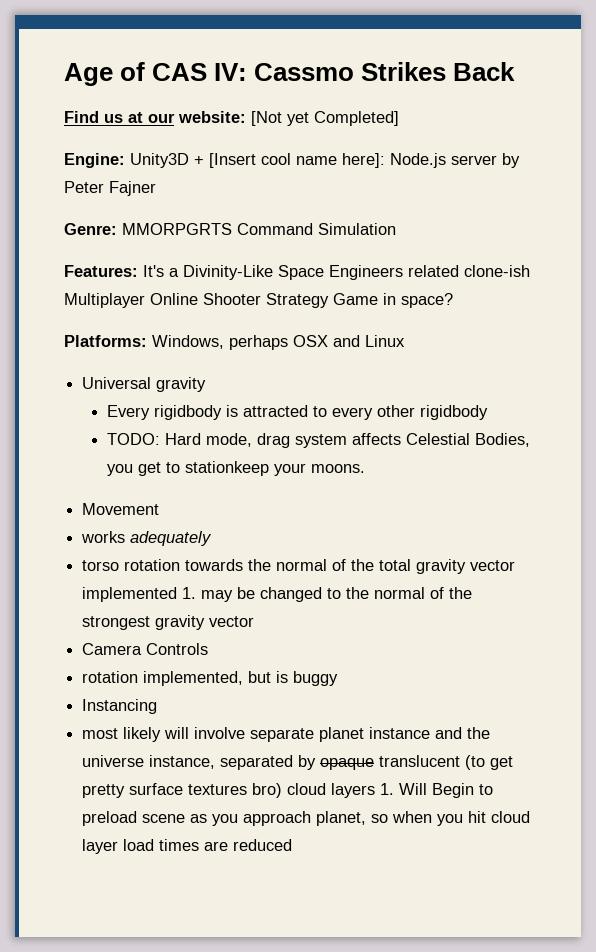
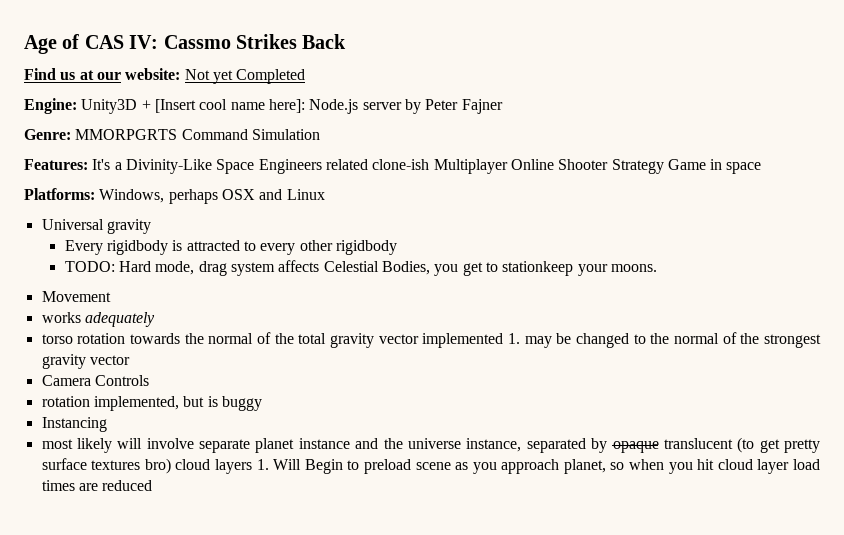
- Find us at our website: [Not yet Completed]
+ Find us at our website: Not yet Completed
- Features: It's a Divinity-Like Space Engineers related clone-ish Multiplayer Online Shooter Strategy Game in space?
+ Features: It's a Divinity-Like Space Engineers related clone-ish Multiplayer Online Shooter Strategy Game in space

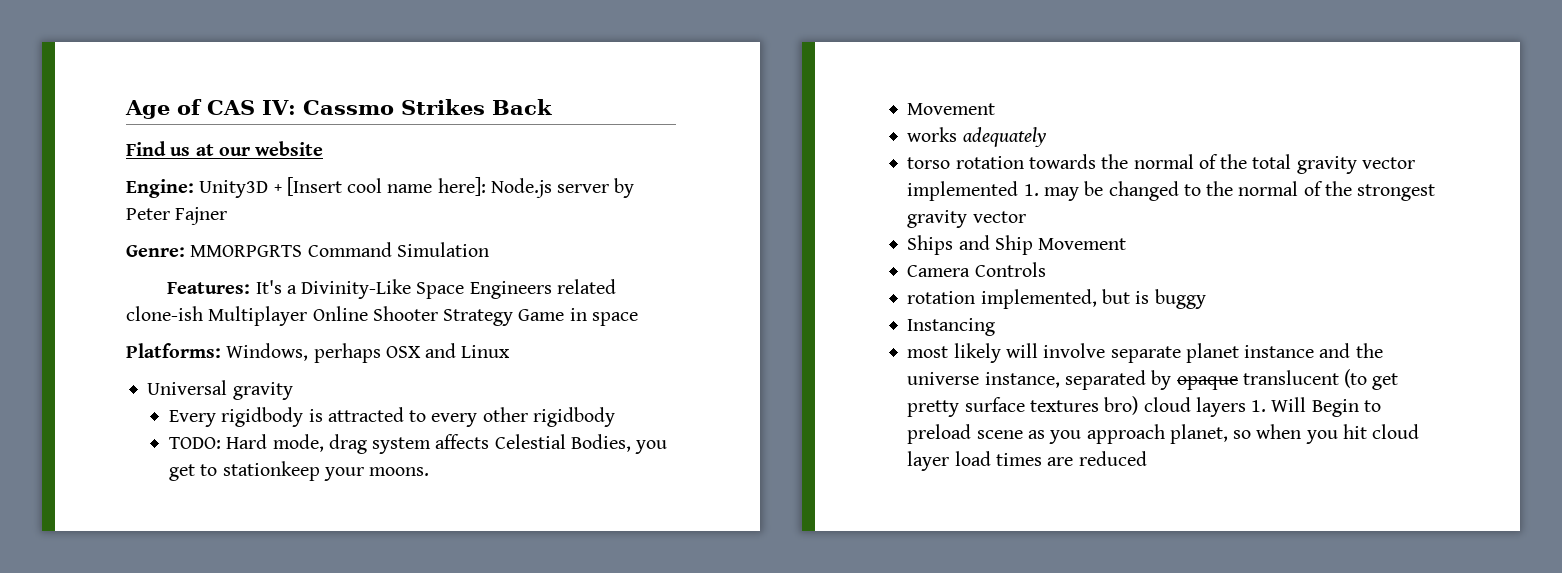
- Find us at our website: Not yet Completed
+ Find us at our website
+ Ships and Ship Movement

